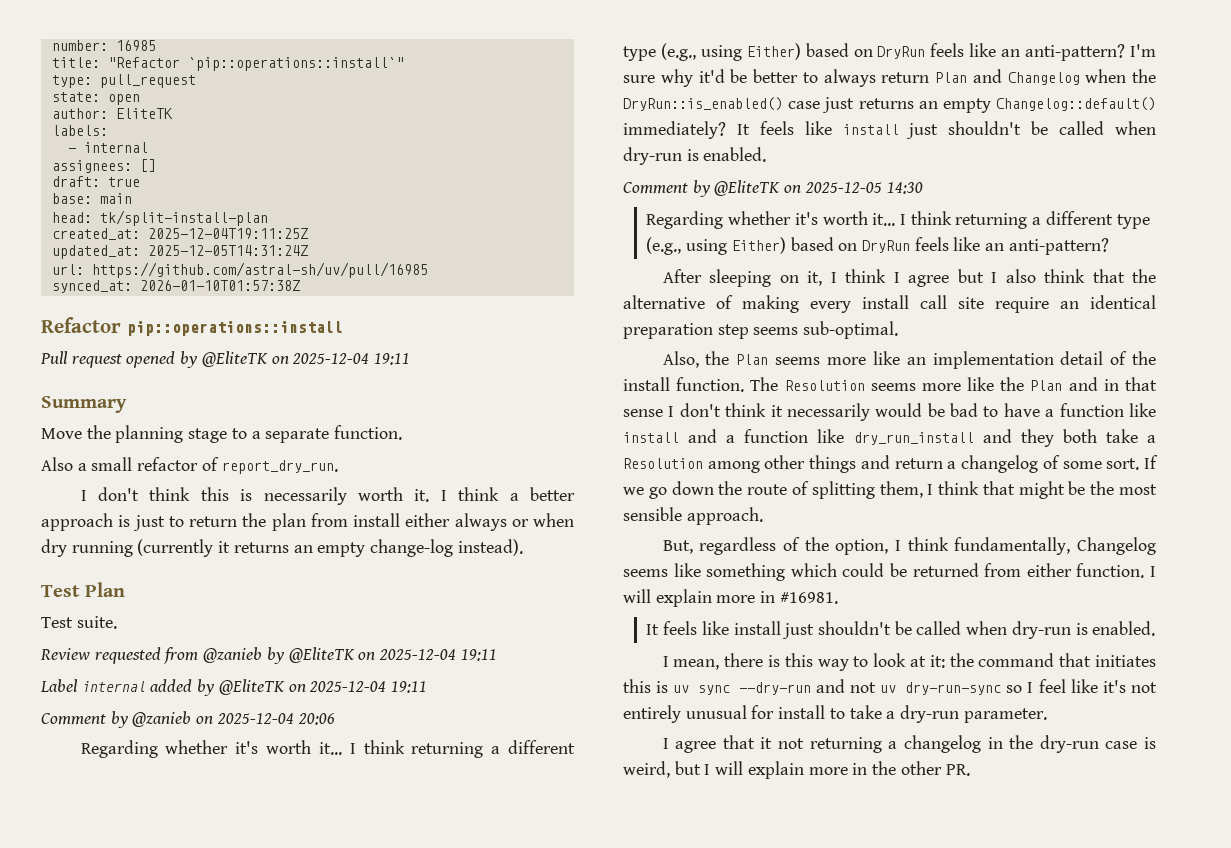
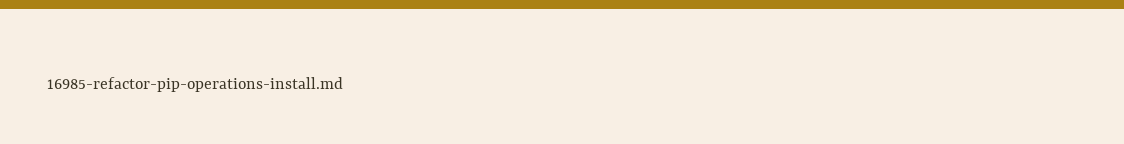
- number: 16985
- title: "Refactor `pip::operations::install`"
- type: pull_request
- state: open
- author: EliteTK
- labels:
- - internal
- assignees: []
- draft: true
- base: main
- head: tk/split-install-plan
- created_at: 2025-12-04T19:11:25Z
- updated_at: 2025-12-05T14:31:24Z
- url: https://github.com/astral-sh/uv/pull/16985
- synced_at: 2026-01-10T01:57:38Z
- Refactor pip::operations::install
- Pull request opened by @EliteTK on 2025-12-04 19:11
- Summary
- Move the planning stage to a separate function.
- Also a small refactor of report_dry_run.
- I don't think this is necessarily worth it. I think a better approach is just to return the plan from install either always or when dry running (currently it returns an empty change-log instead).
- Test Plan
- Test suite.
- Review requested from @zanieb by @EliteTK on 2025-12-04 19:11
- Label internal added by @EliteTK on 2025-12-04 19:11
- Comment by @zanieb on 2025-12-04 20:06
- Regarding whether it's worth it... I think returning a different type (e.g., using Either) based on DryRun feels like an anti-pattern? I'm sure why it'd be better to always return Plan and Changelog when the DryRun::is_enabled() case just returns an empty Changelog::default() immediately? It feels like install just shouldn't be called when dry-run is enabled.
- Comment by @EliteTK on 2025-12-05 14:30
- Regarding whether it's worth it... I think returning a different type (e.g., using Either) based on DryRun feels like an anti-pattern?
- After sleeping on it, I think I agree but I also think that the alternative of making every install call site require an identical preparation step seems sub-optimal.
- Also, the Plan seems more like an implementation detail of the install function. The Resolution seems more like the Plan and in that sense I don't think it necessarily would be bad to have a function like install and a function like dry_run_install and they both take a Resolution among other things and return a changelog of some sort. If we go down the route of splitting them, I think that might be the most sensible approach.
- But, regardless of the option, I think fundamentally, Changelog seems like something which could be returned from either function. I will explain more in #16981.
- It feels like install just shouldn't be called when dry-run is enabled.
- I mean, there is this way to look at it: the command that initiates this is uv sync --dry-run and not uv dry-run-sync so I feel like it's not entirely unusual for install to take a dry-run parameter.
- I agree that it not returning a changelog in the dry-run case is weird, but I will explain more in the other PR.
+ 16985-refactor-pip-operations-install.md

